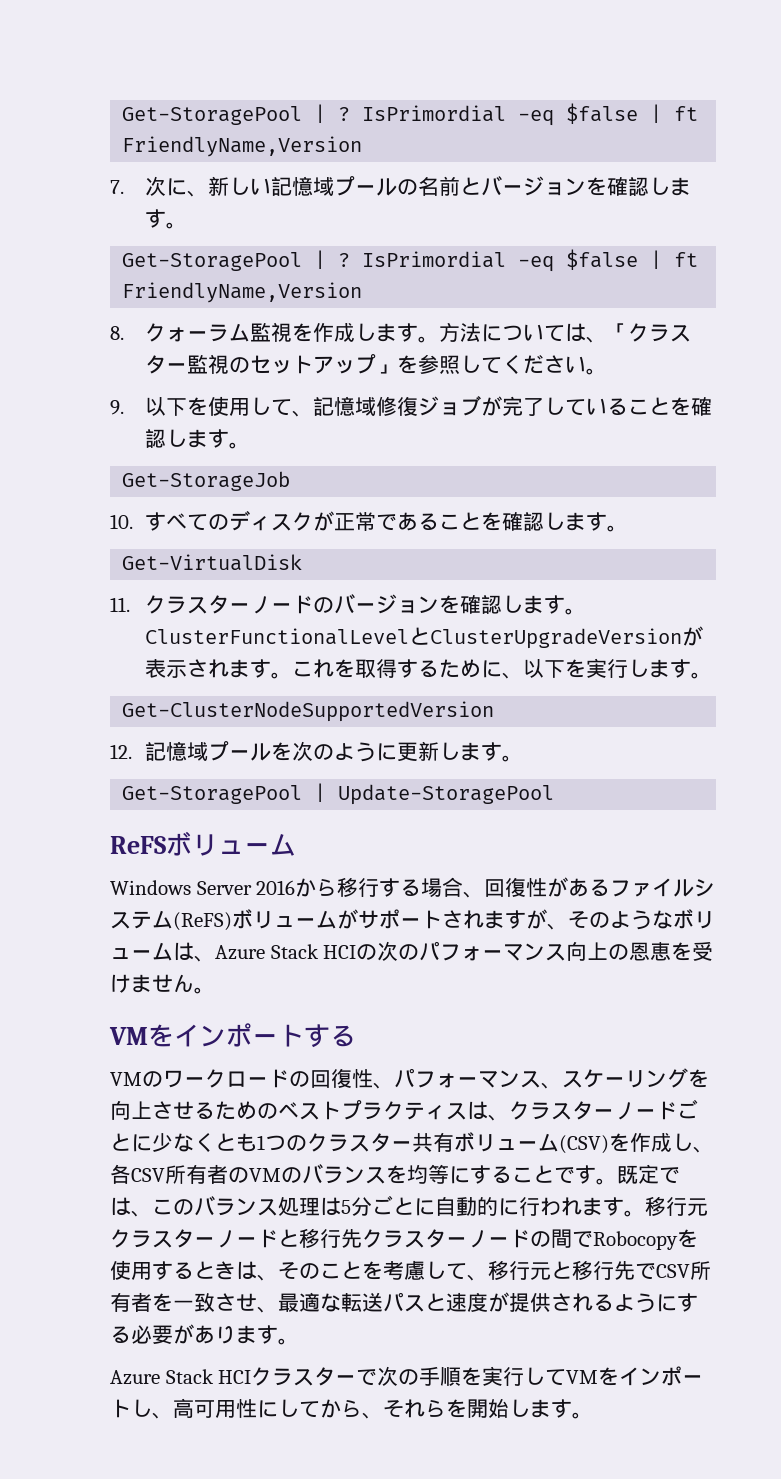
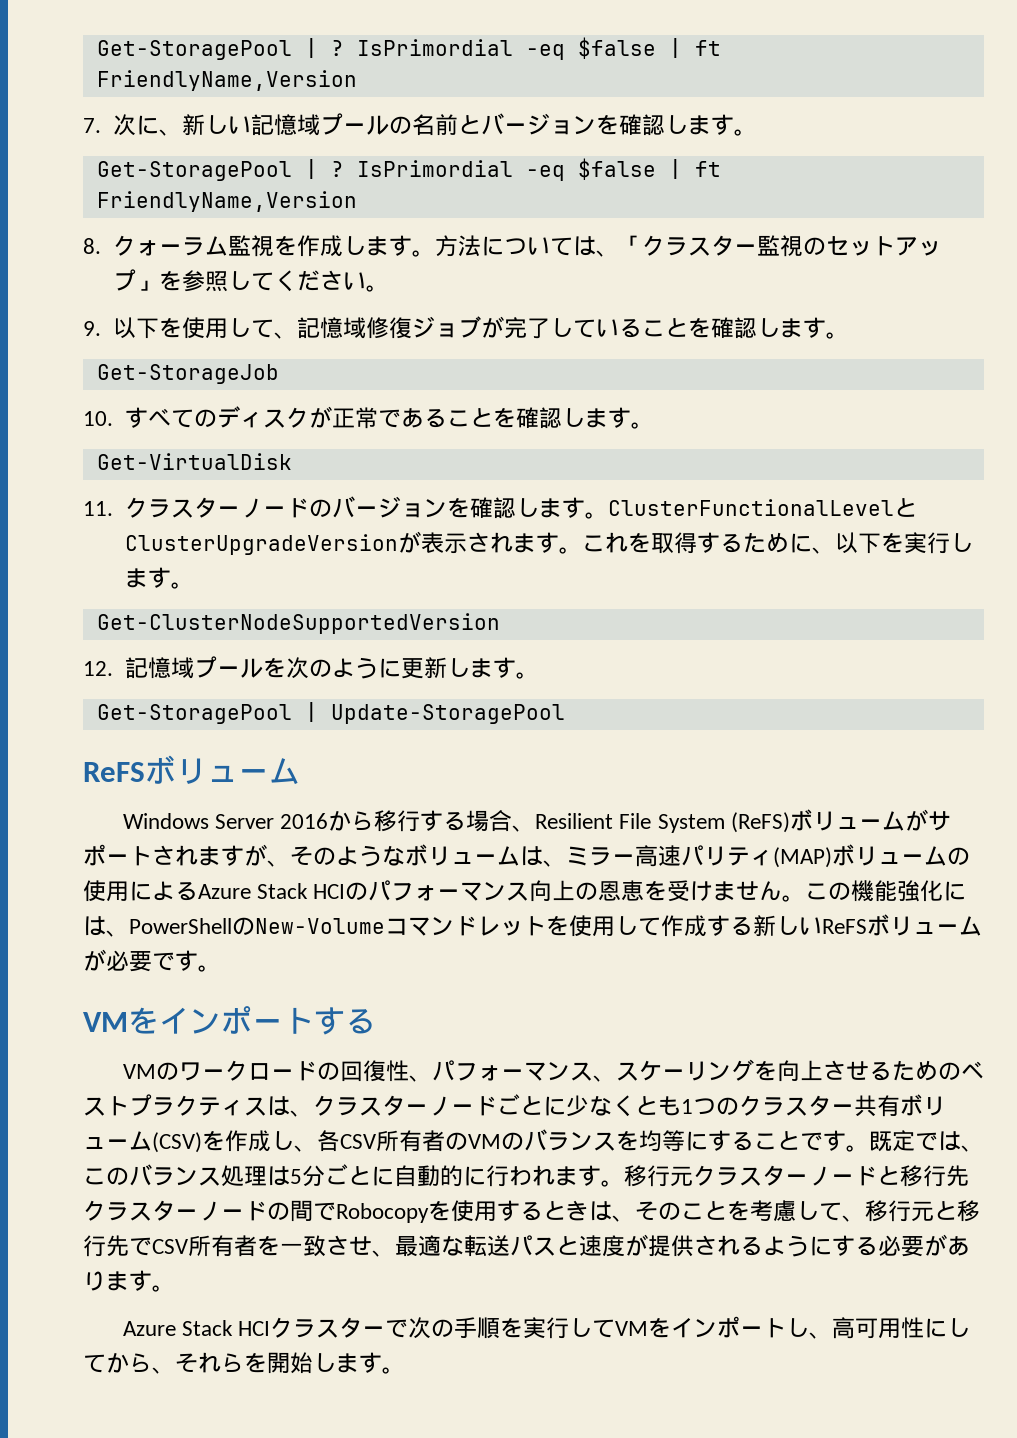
- Windows Server 2016から移行する場合、回復性があるファイルシステム(ReFS)ボリュームがサポートされますが、そのようなボリュームは、Azure Stack HCIの次のパフォーマンス向上の恩恵を受けません。
+ Windows Server 2016から移行する場合、Resilient File System (ReFS)ボリュームがサポートされますが、そのようなボリュームは、ミラー高速パリティ(MAP)ボリュームの使用によるAzure Stack HCIのパフォーマンス向上の恩恵を受けません。この機能強化には、PowerShellのNew-Volumeコマンドレットを使用して作成する新しいReFSボリュームが必要です。

